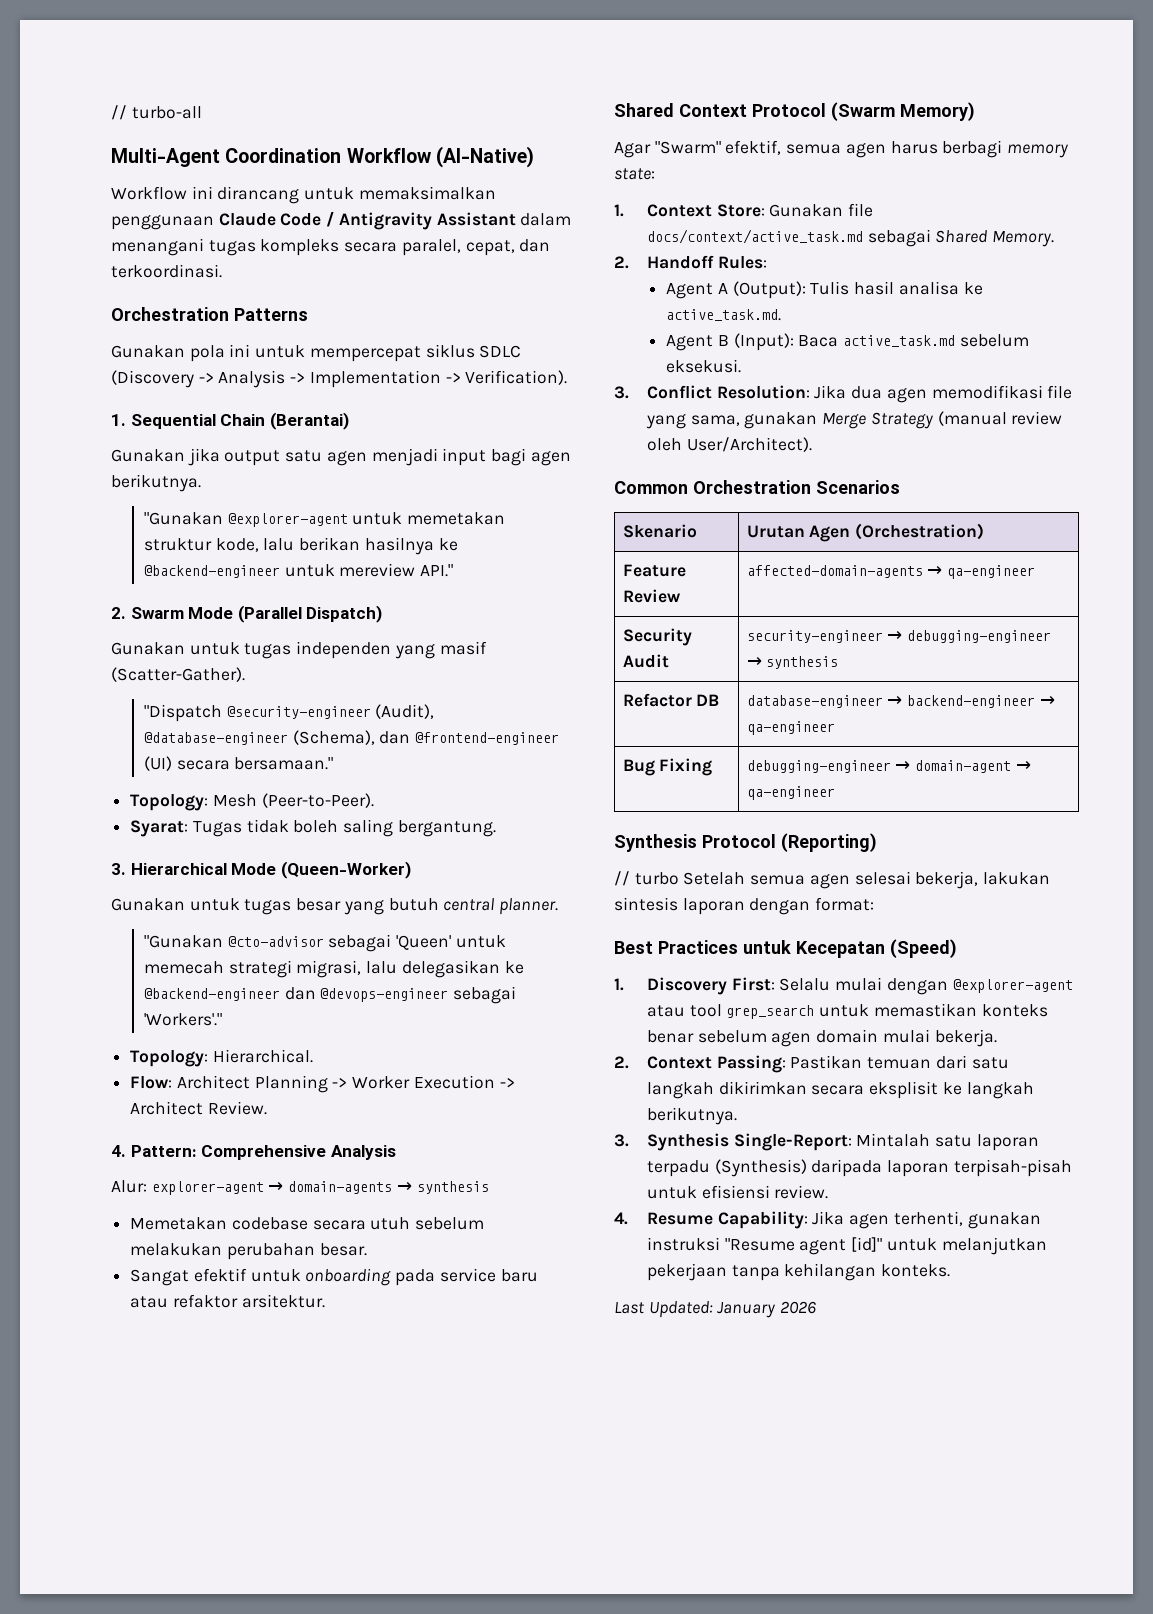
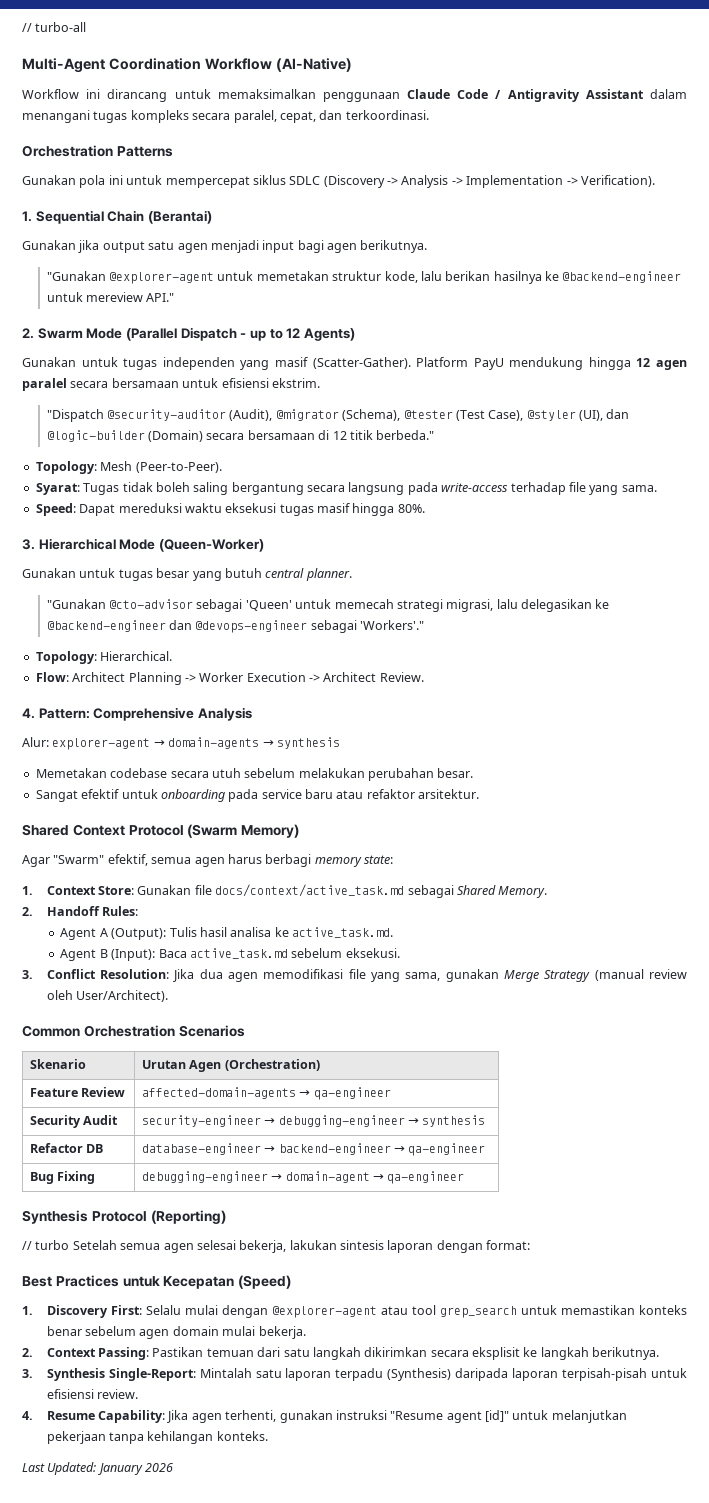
- 2. Swarm Mode (Parallel Dispatch)
+ 2. Swarm Mode (Parallel Dispatch - up to 12 Agents)
- Gunakan untuk tugas independen yang masif (Scatter-Gather).
- "Dispatch @security-engineer (Audit), @database-engineer (Schema), dan @frontend-engineer (UI) secara bersamaan."
+ Gunakan untuk tugas independen yang masif (Scatter-Gather). Platform PayU mendukung hingga 12 agen paralel secara bersamaan untuk efisiensi ekstrim.
+ "Dispatch @security-auditor (Audit), @migrator (Schema), @tester (Test Case), @styler (UI), dan @logic-builder (Domain) secara bersamaan di 12 titik berbeda."
- Syarat: Tugas tidak boleh saling bergantung.
+ Syarat: Tugas tidak boleh saling bergantung secara langsung pada write-access terhadap file yang sama.
+ Speed: Dapat mereduksi waktu eksekusi tugas masif hingga 80%.

